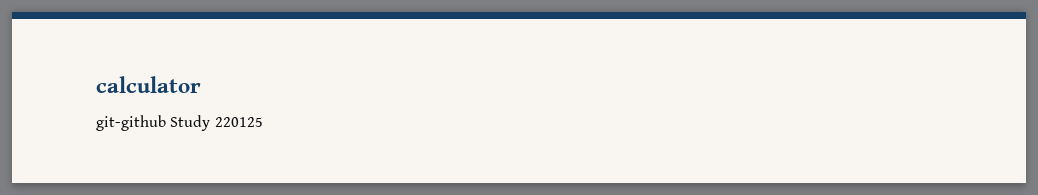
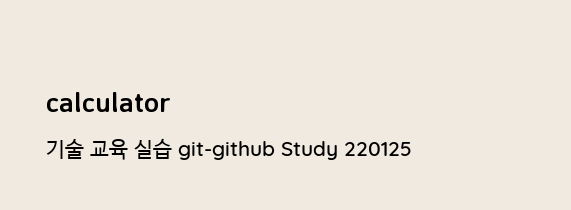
- git-github Study 220125
+ 기술 교육 실습 git-github Study 220125

